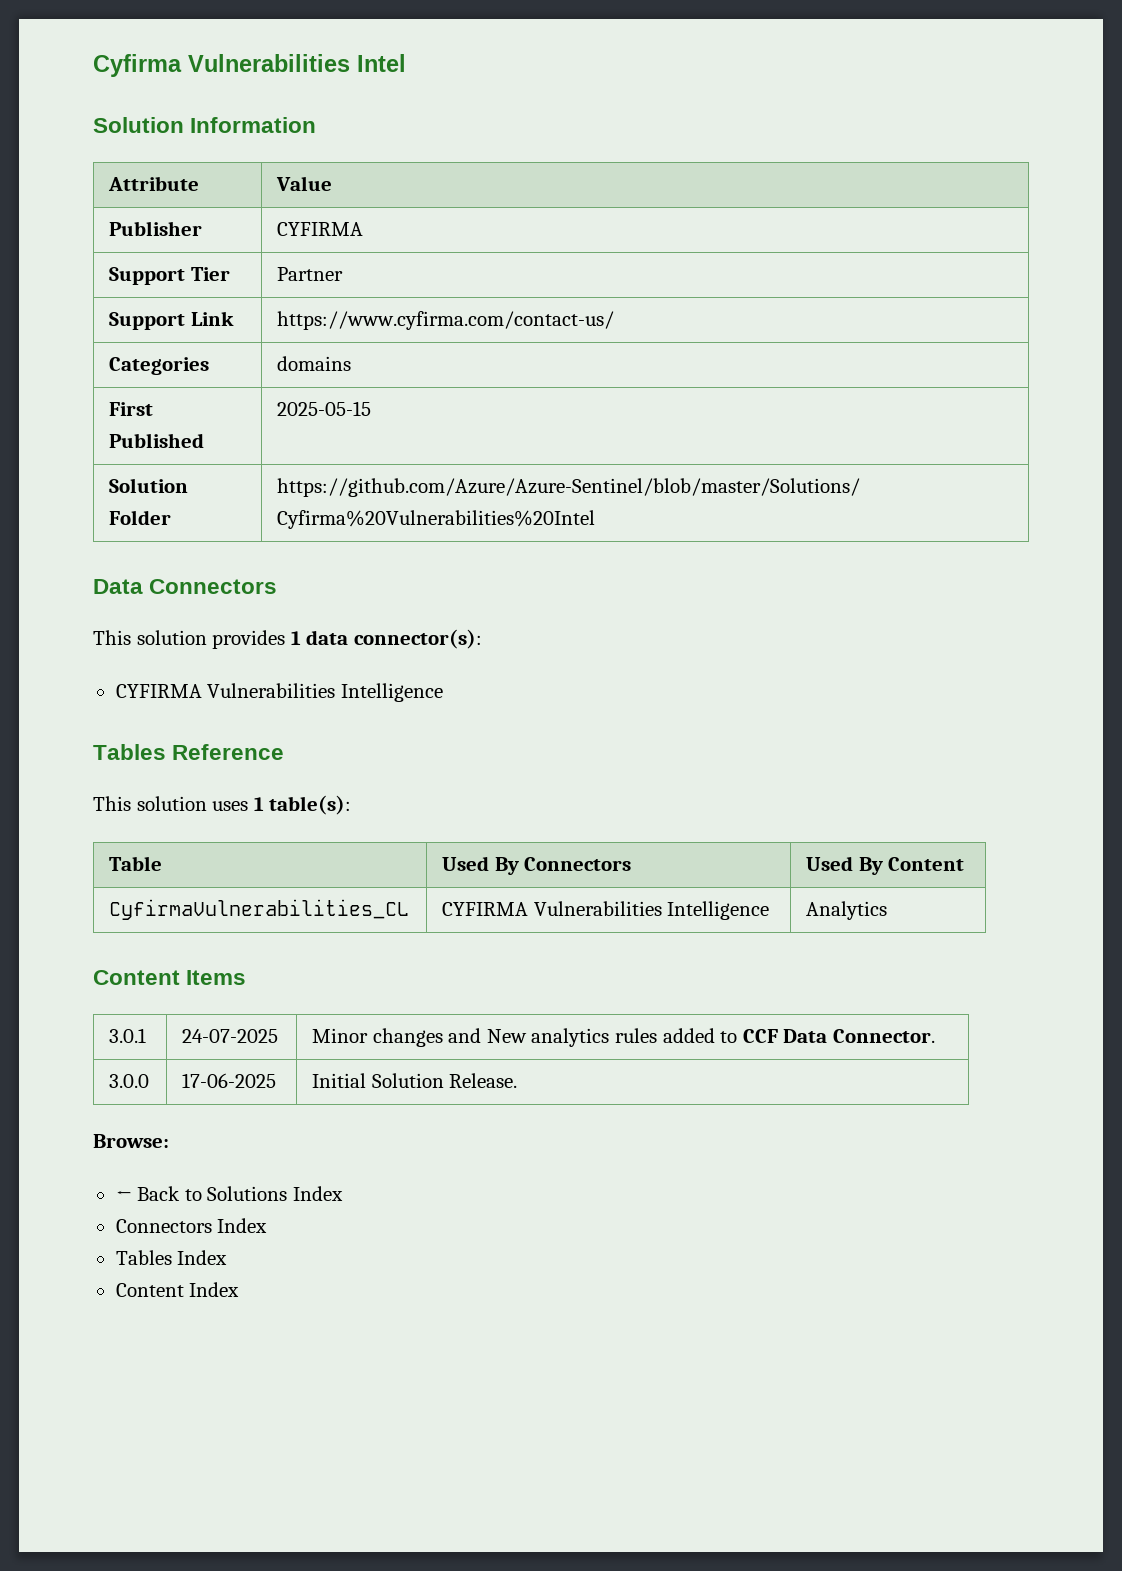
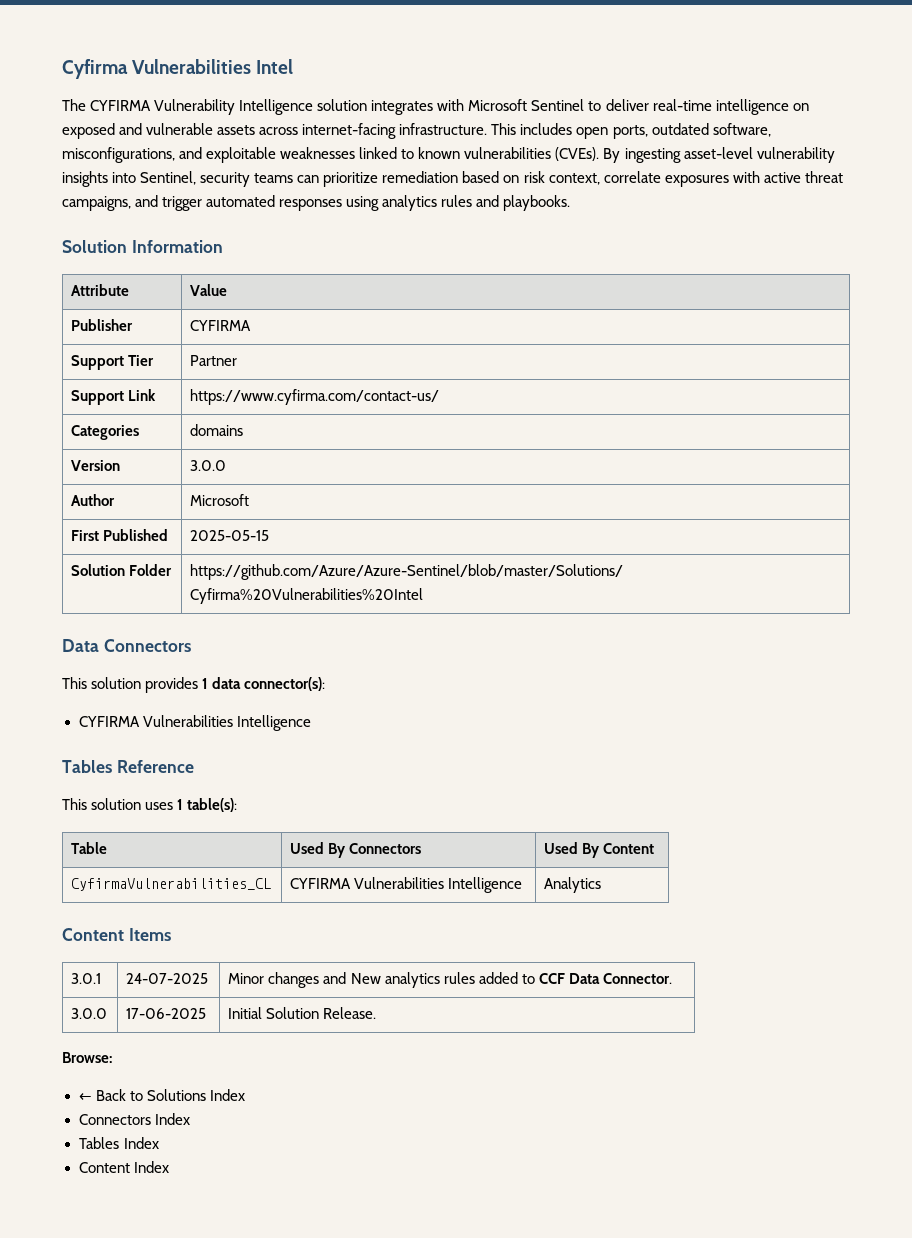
+ The CYFIRMA Vulnerability Intelligence solution integrates with Microsoft Sentinel to deliver real-time intelligence on exposed and vulnerable assets across internet-facing infrastructure. This includes open ports, outdated software, misconfigurations, and exploitable weaknesses linked to known vulnerabilities (CVEs). By ingesting asset-level vulnerability insights into Sentinel, security teams can prioritize remediation based on risk context, correlate exposures with active threat campaigns, and trigger automated responses using analytics rules and playbooks.
+ Version | 3.0.0
+ Author | Microsoft

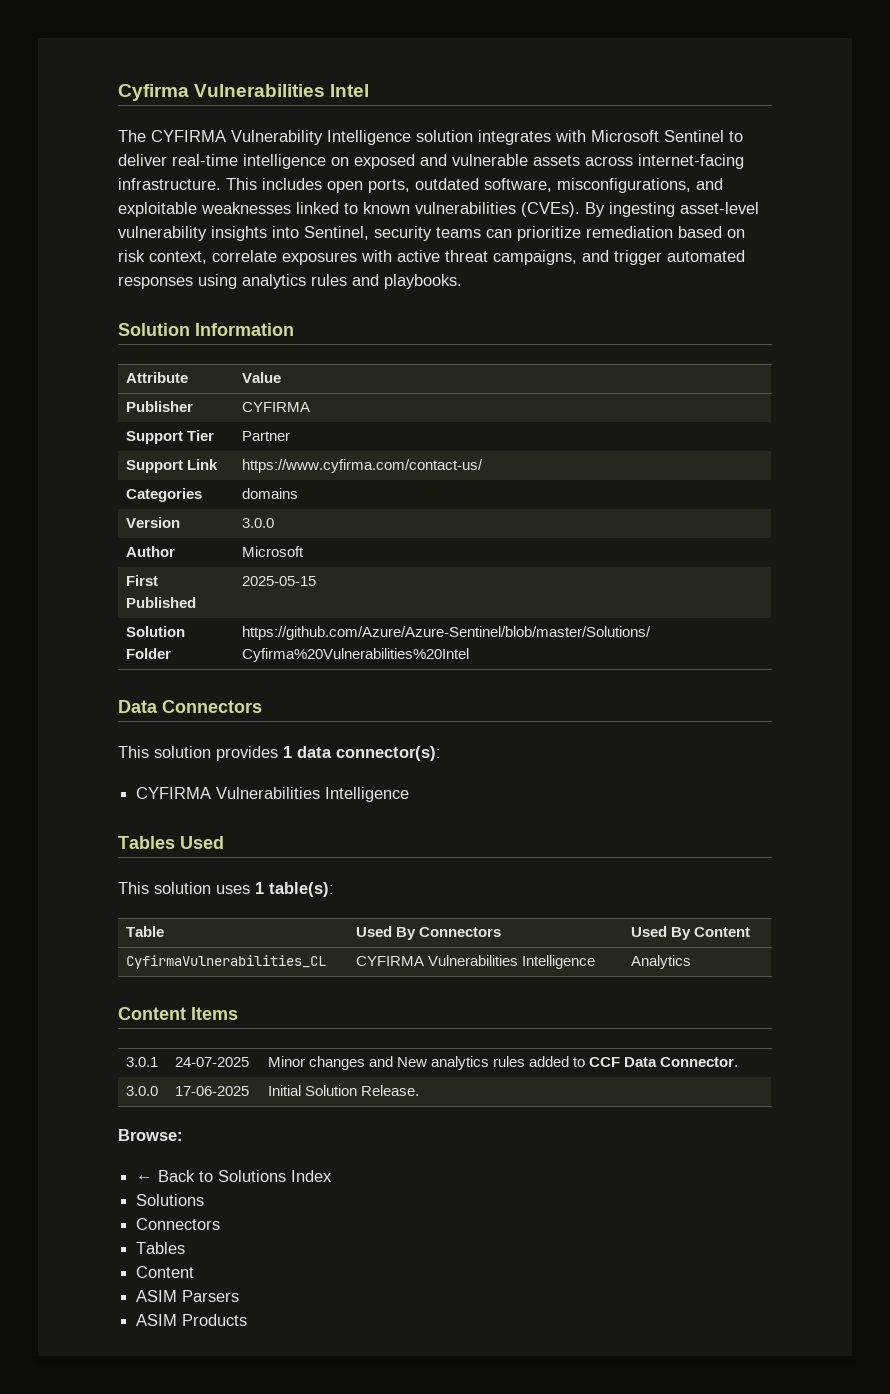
- Tables Reference
+ Tables Used
  ← Back to Solutions Index
- Connectors Index
- Tables Index
- Content Index
+ Solutions
+ Connectors
+ Tables
+ Content
+ ASIM Parsers
+ ASIM Products

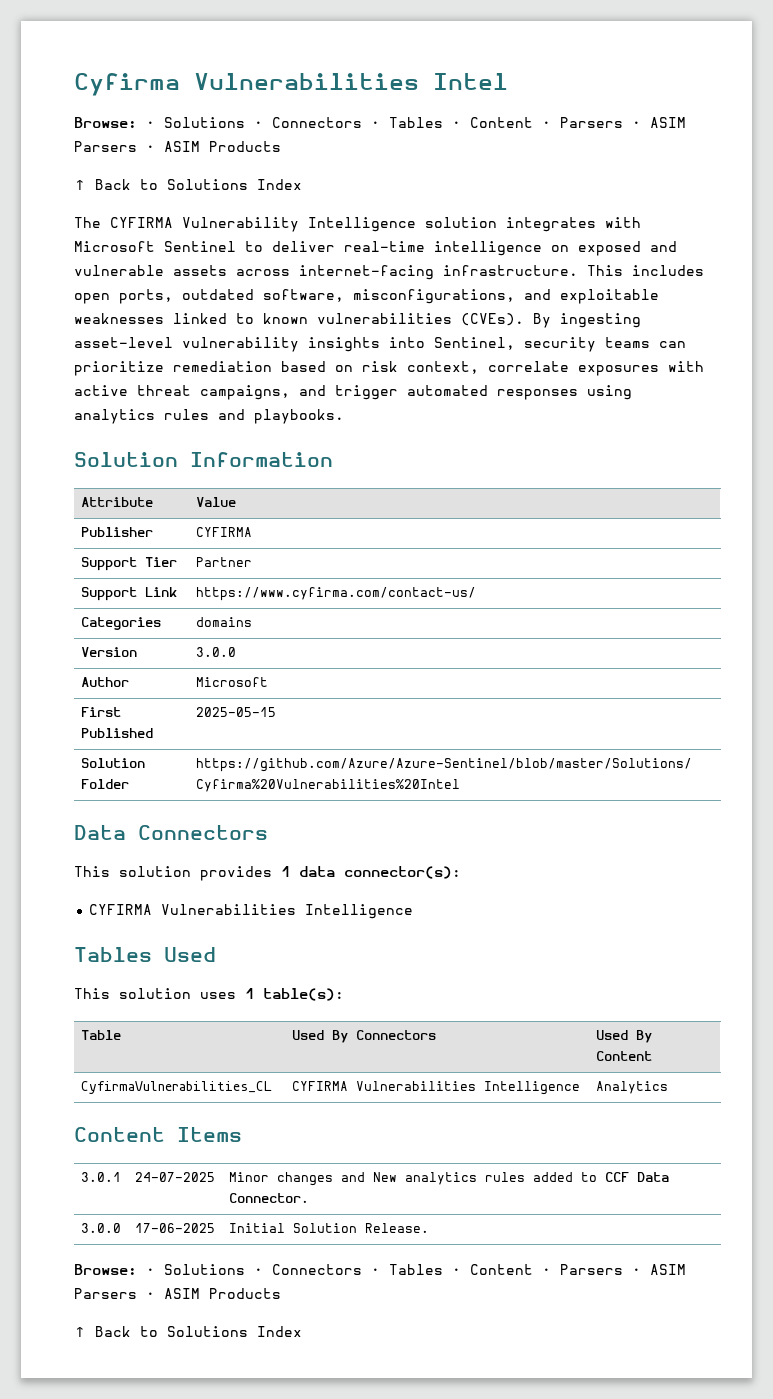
  Cyfirma Vulnerabilities Intel
+ Browse: · Solutions · Connectors · Tables · Content · Parsers · ASIM Parsers · ASIM Products
+ ↑ Back to Solutions Index
  3.0.0 | 17-06-2025 | Initial Solution Release.
- Browse:
- ← Back to Solutions Index
- Solutions
- Connectors
- Tables
- Content
- ASIM Parsers
- ASIM Products
+ Browse: · Solutions · Connectors · Tables · Content · Parsers · ASIM Parsers · ASIM Products
+ ↑ Back to Solutions Index

